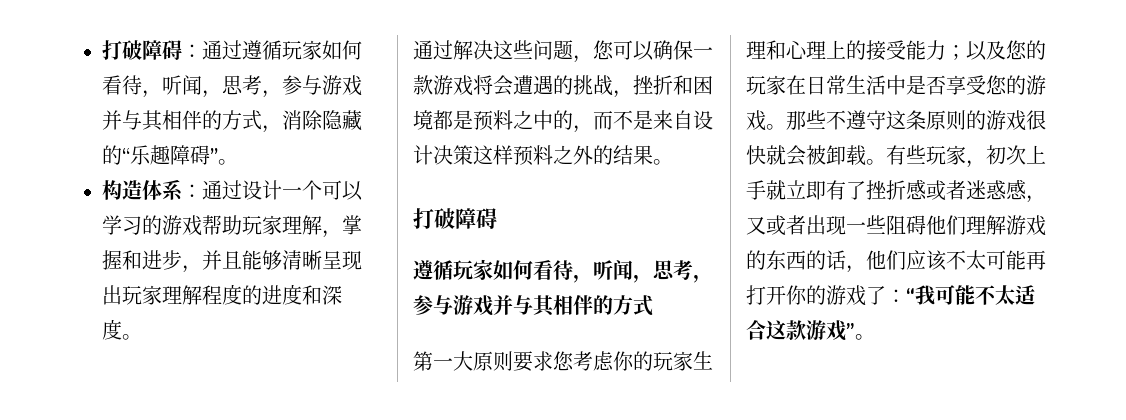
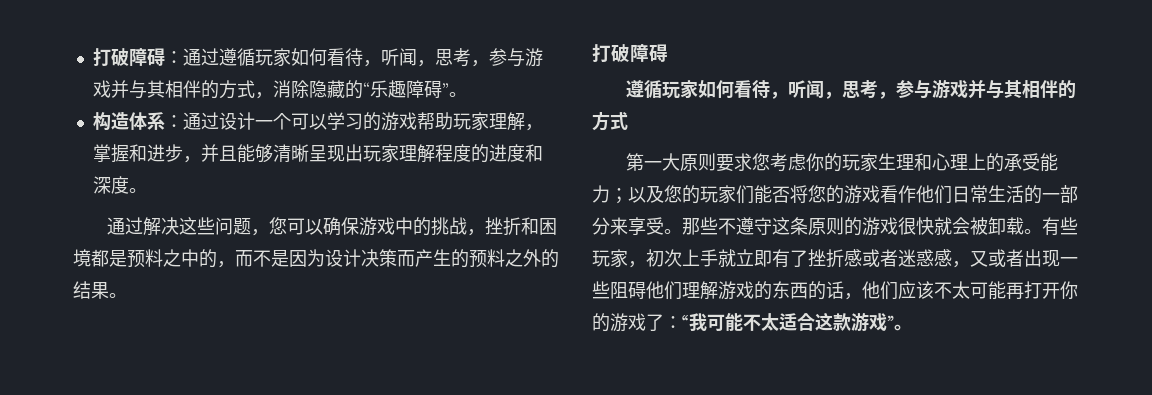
- 通过解决这些问题，您可以确保一款游戏将会遭遇的挑战，挫折和困境都是预料之中的，而不是来自设计决策这样预料之外的结果。
+ 通过解决这些问题，您可以确保游戏中的挑战，挫折和困境都是预料之中的，而不是因为设计决策而产生的预料之外的结果。
- 第一大原则要求您考虑你的玩家生理和心理上的接受能力；以及您的玩家在日常生活中是否享受您的游戏。
+ 第一大原则要求您考虑你的玩家生理和心理上的承受能力；以及您的玩家们能否将您的游戏看作他们日常生活的一部分来享受。

